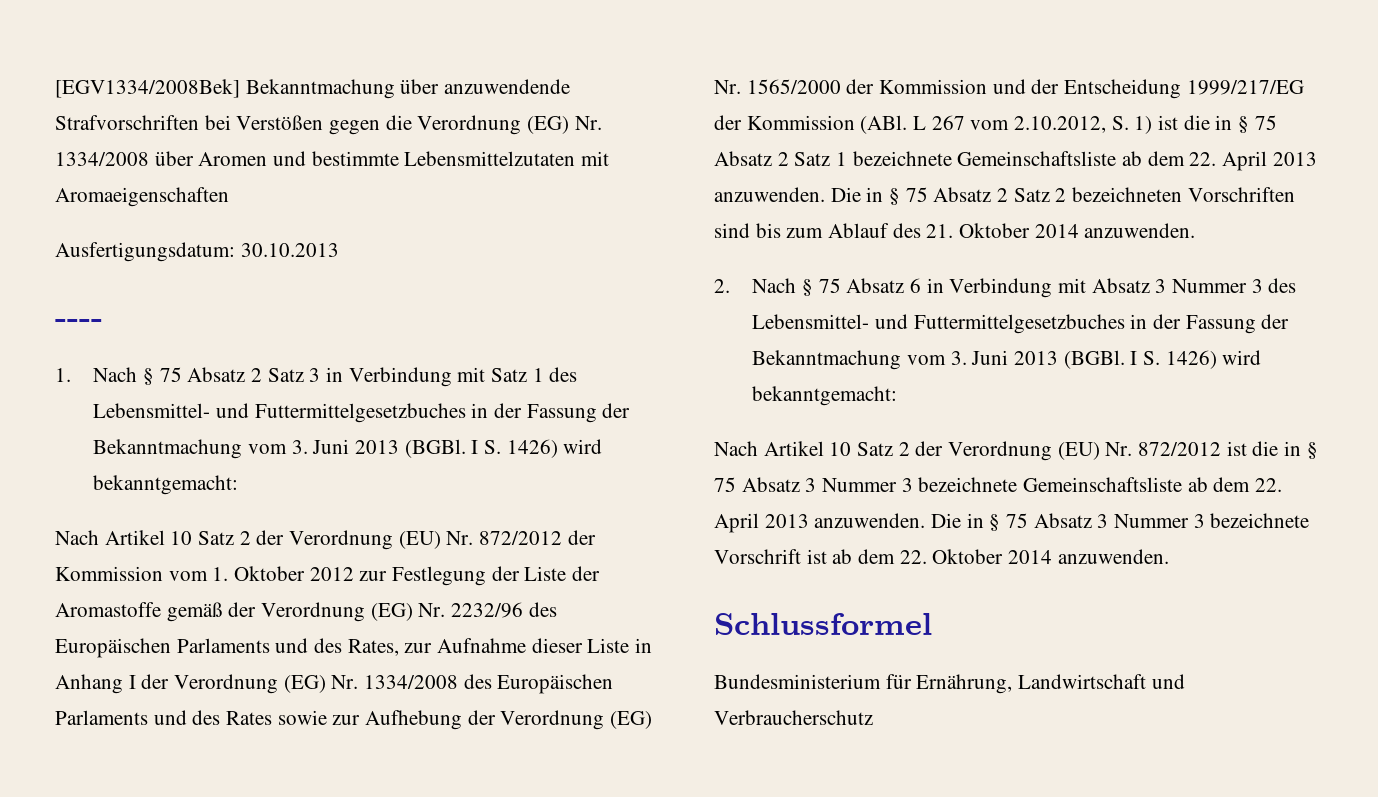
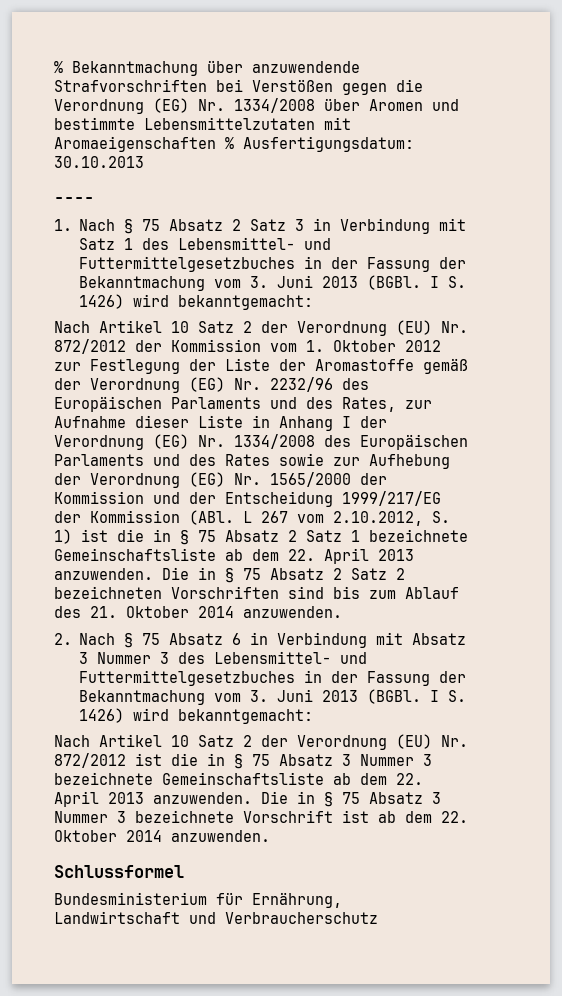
- [EGV1334/2008Bek] Bekanntmachung über anzuwendende Strafvorschriften bei Verstößen gegen die Verordnung (EG) Nr. 1334/2008 über Aromen und bestimmte Lebensmittelzutaten mit Aromaeigenschaften
- Ausfertigungsdatum: 30.10.2013
+ % Bekanntmachung über anzuwendende Strafvorschriften bei Verstößen gegen die Verordnung (EG) Nr. 1334/2008 über Aromen und bestimmte Lebensmittelzutaten mit Aromaeigenschaften % Ausfertigungsdatum: 30.10.2013

